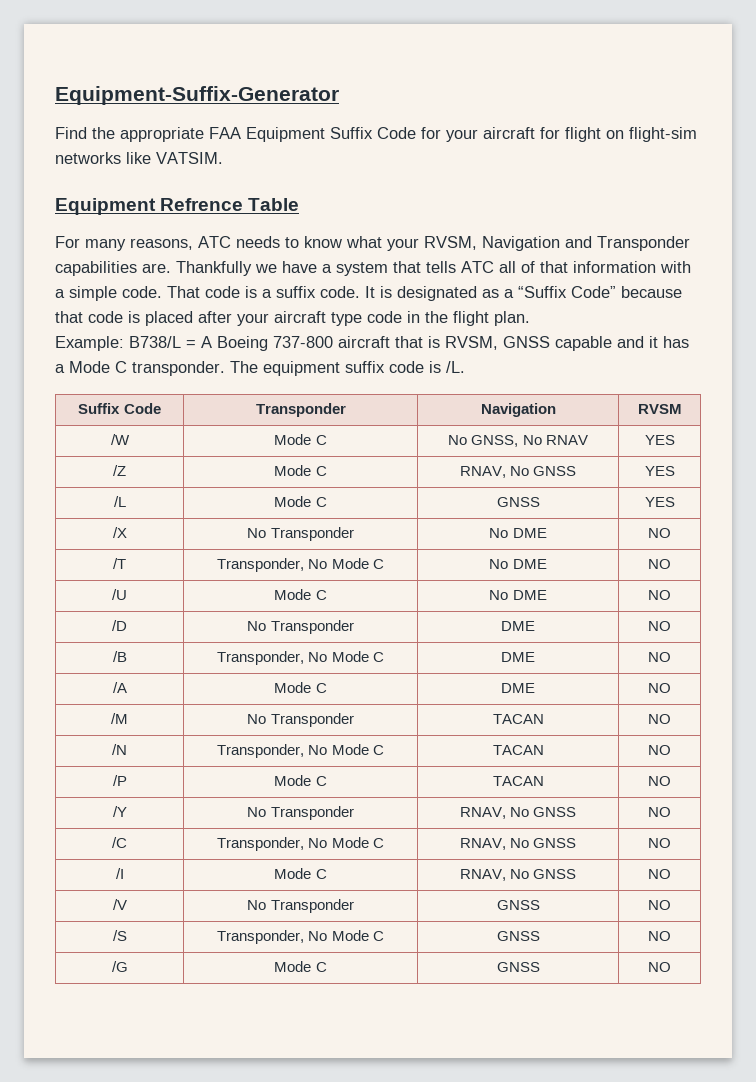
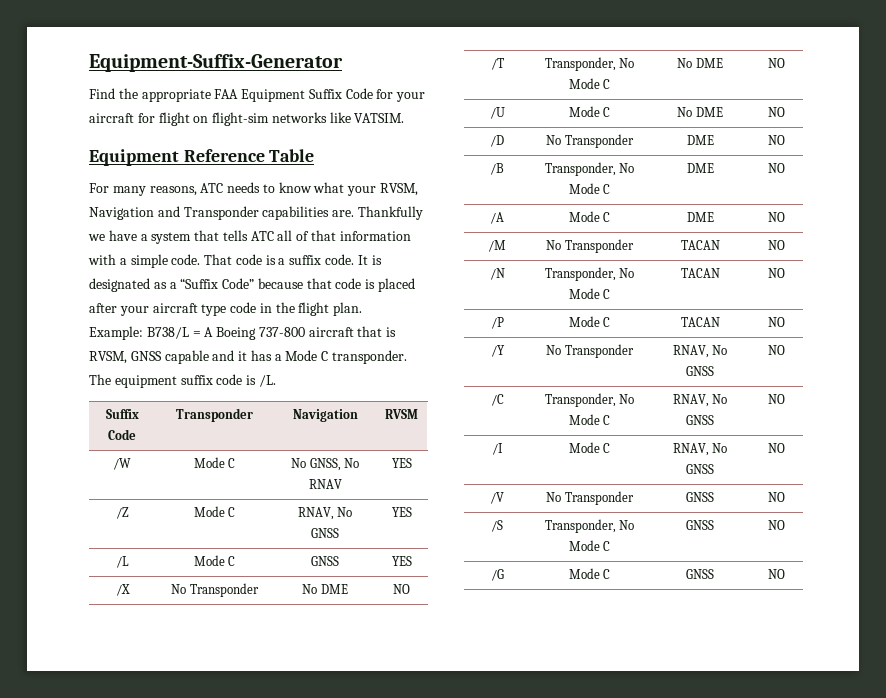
- Equipment Refrence Table
+ Equipment Reference Table

